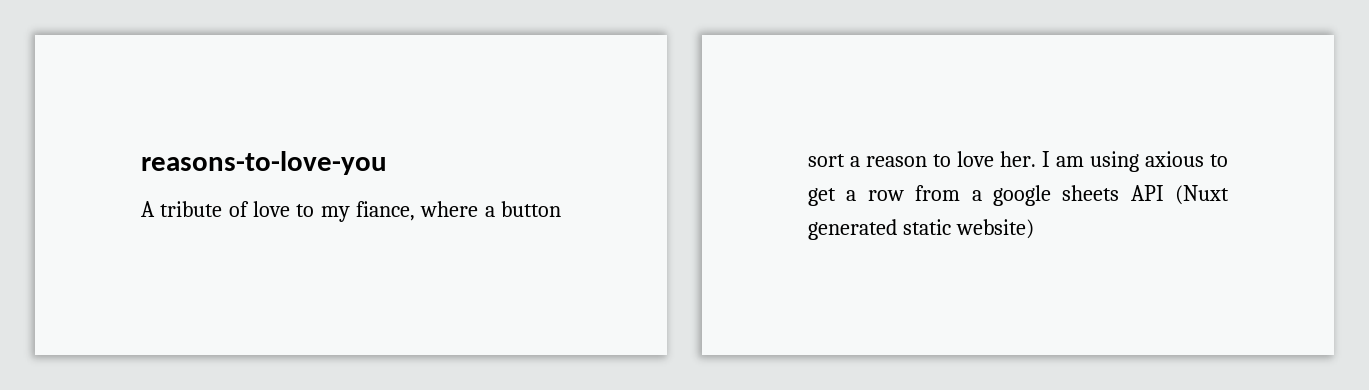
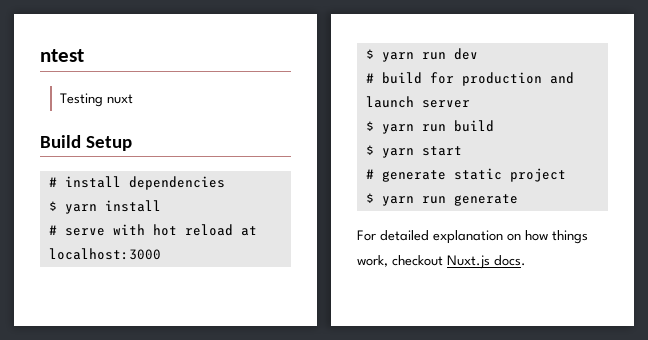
- reasons-to-love-you
- A tribute of love to my fiance, where a button sort a reason to love her. I am using axious to get a row from a google sheets API (Nuxt generated static website)
+ ntest
+ Testing nuxt
+ Build Setup
+ # install dependencies
+ $ yarn install
+ # serve with hot reload at localhost:3000
+ $ yarn run dev
+ # build for production and launch server
+ $ yarn run build
+ $ yarn start
+ # generate static project
+ $ yarn run generate
+ For detailed explanation on how things work, checkout Nuxt.js docs.

